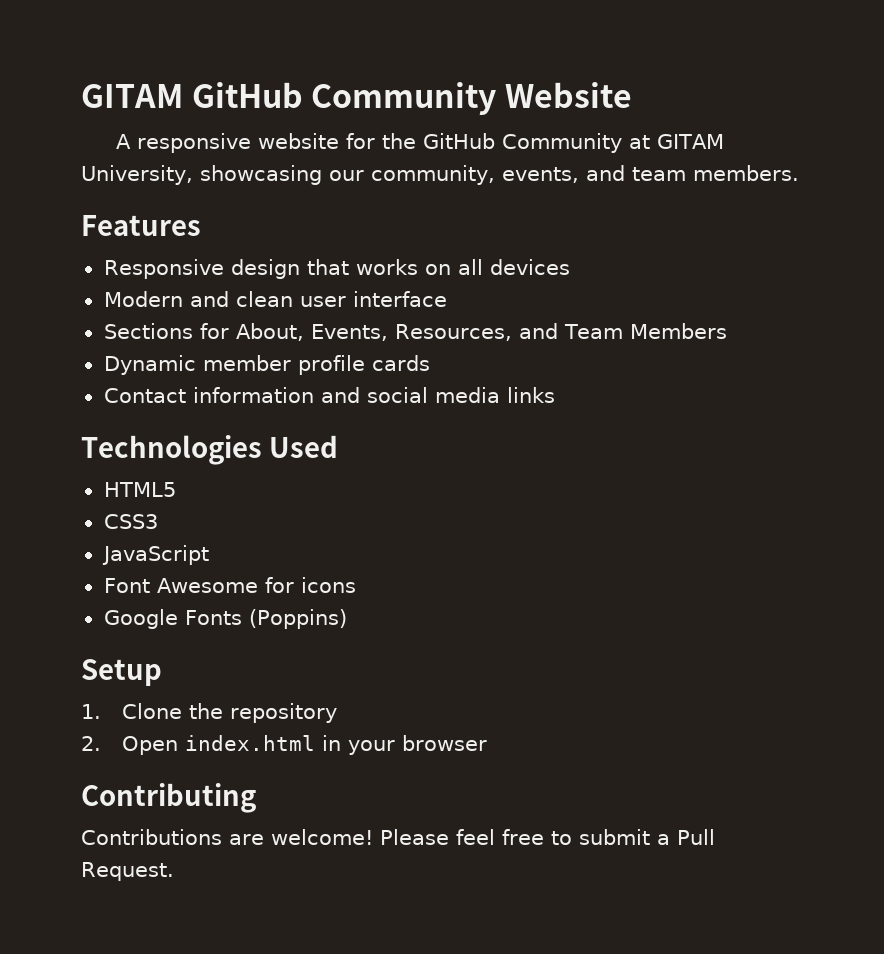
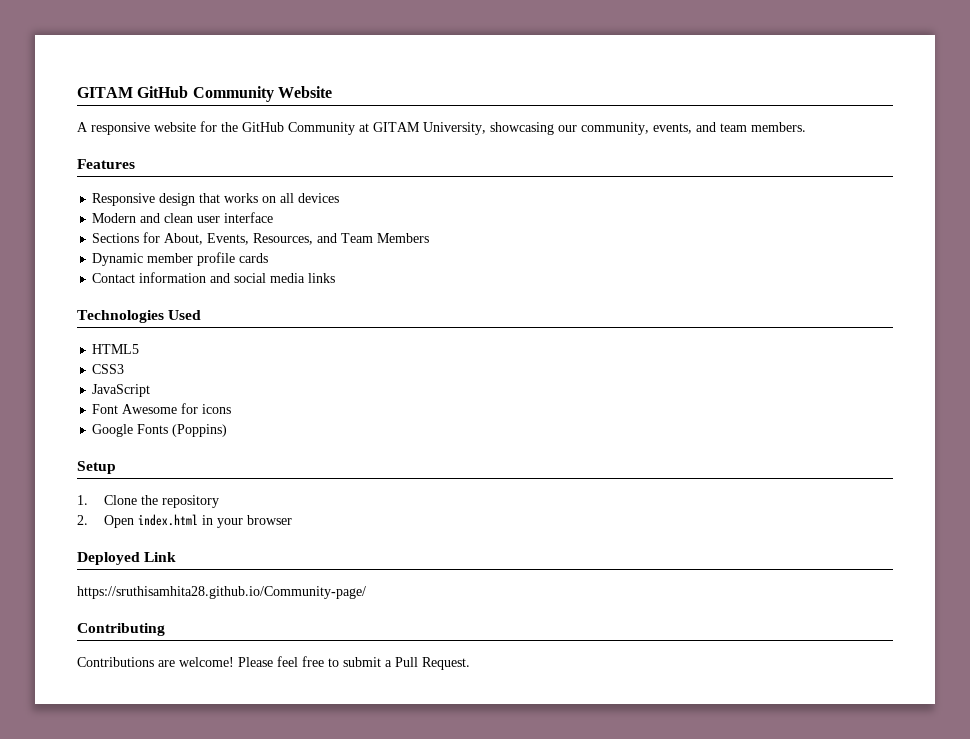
+ Deployed Link
+ https://sruthisamhita28.github.io/Community-page/

